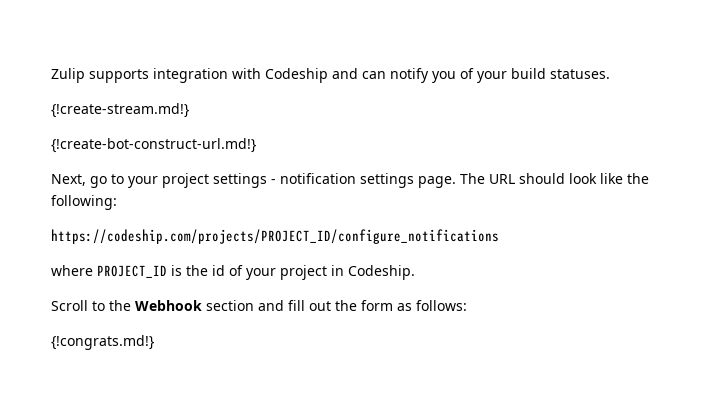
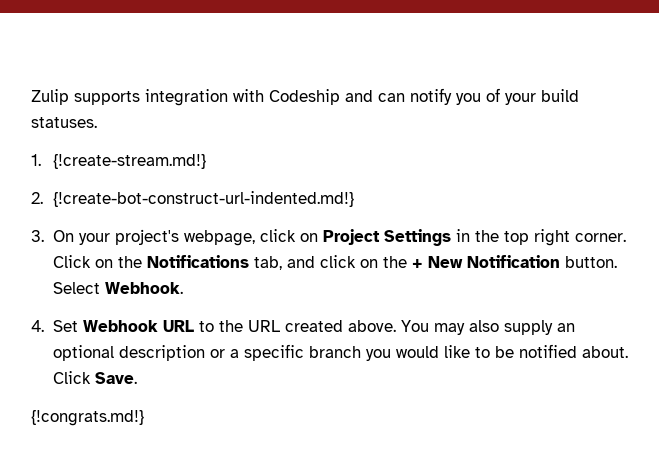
- {!create-stream.md!}
+ 1. {!create-stream.md!}
- {!create-bot-construct-url.md!}
- Next, go to your project settings - notification settings page. The URL should look like the following:
- https://codeship.com/projects/PROJECT_ID/configure_notifications
- where PROJECT_ID is the id of your project in Codeship.
- Scroll to the Webhook section and fill out the form as follows:
+ 2. {!create-bot-construct-url-indented.md!}
+ 3. On your project's webpage, click on Project Settings in the top right corner. Click on the Notifications tab, and click on the + New Notification button. Select Webhook.
+ 4. Set Webhook URL to the URL created above. You may also supply an optional description or a specific branch you would like to be notified about. Click Save.

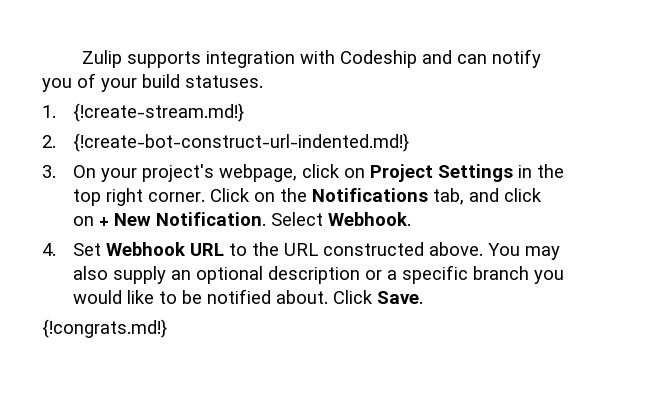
- Click on the Notifications tab, and click on the + New Notification button.
+ Click on the Notifications tab, and click on + New Notification.
- 4. Set Webhook URL to the URL created above.
+ 4. Set Webhook URL to the URL constructed above.

